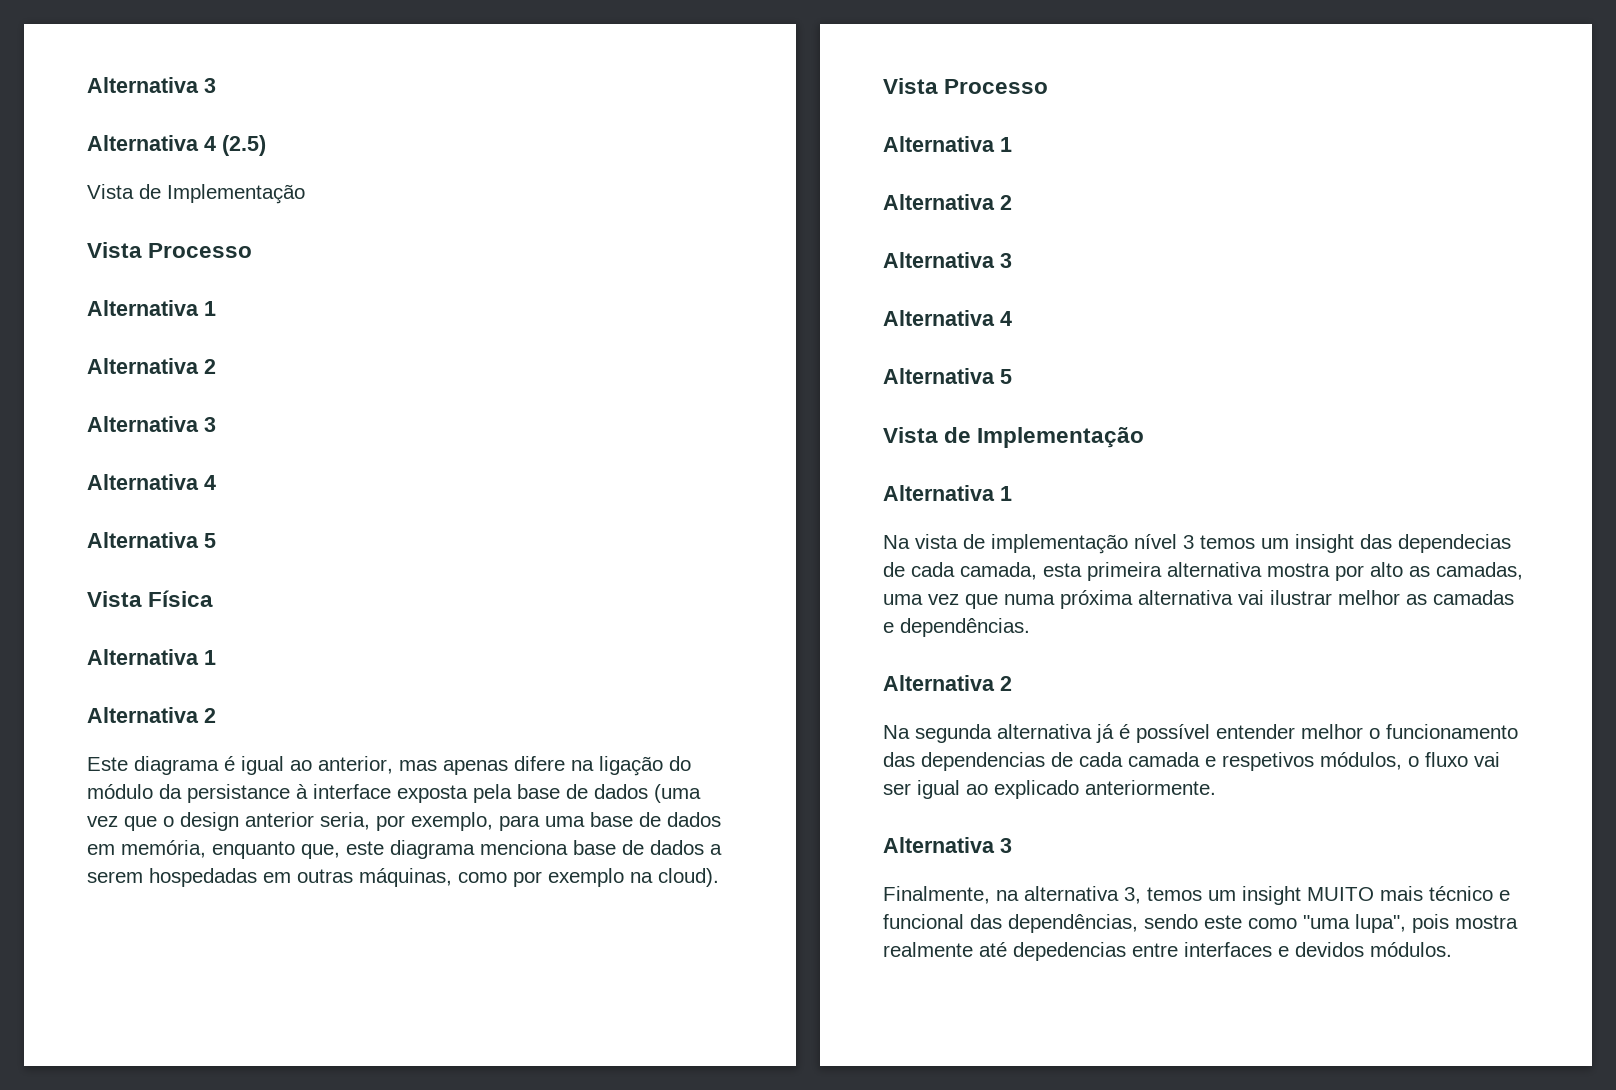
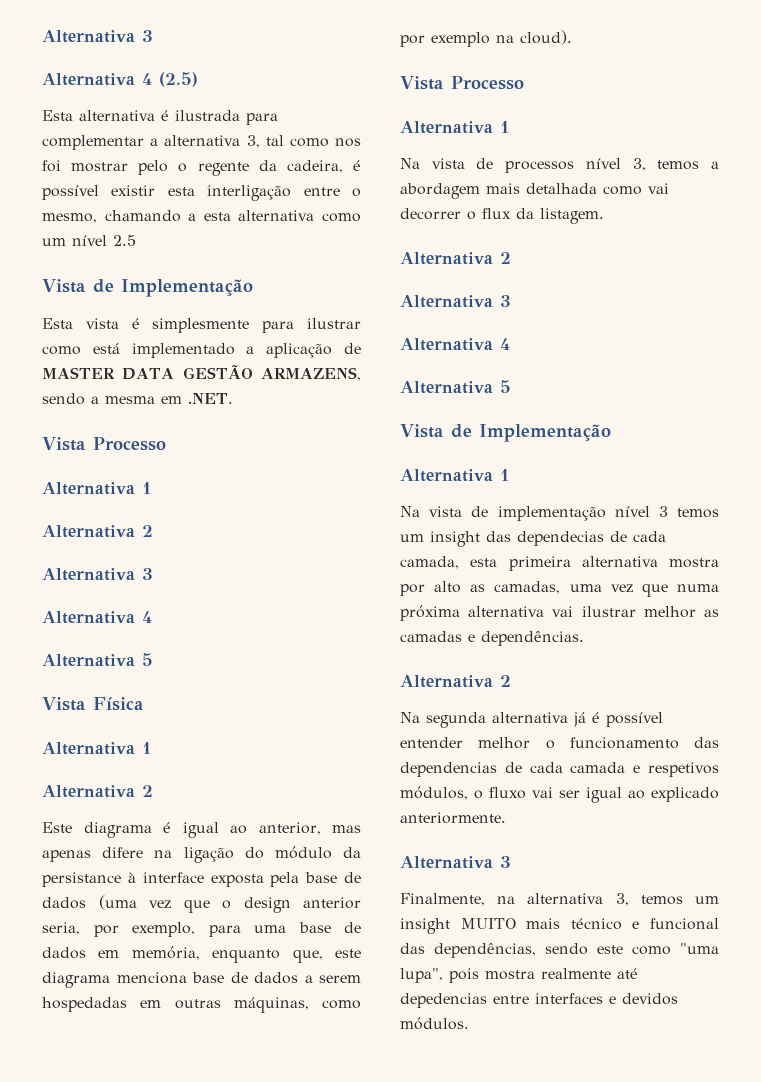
  Alternativa 4 (2.5)
+ Esta alternativa é ilustrada para complementar a alternativa 3, tal como nos foi mostrar pelo o regente da cadeira, é possível existir esta interligação entre o mesmo, chamando a esta alternativa como um nível 2.5
  Vista de Implementação
+ Esta vista é simplesmente para ilustrar como está implementado a aplicação de MASTER DATA GESTÃO ARMAZENS, sendo a mesma em .NET.
+ Na vista de processos nível 3, temos a abordagem mais detalhada como vai decorrer o flux da listagem.

